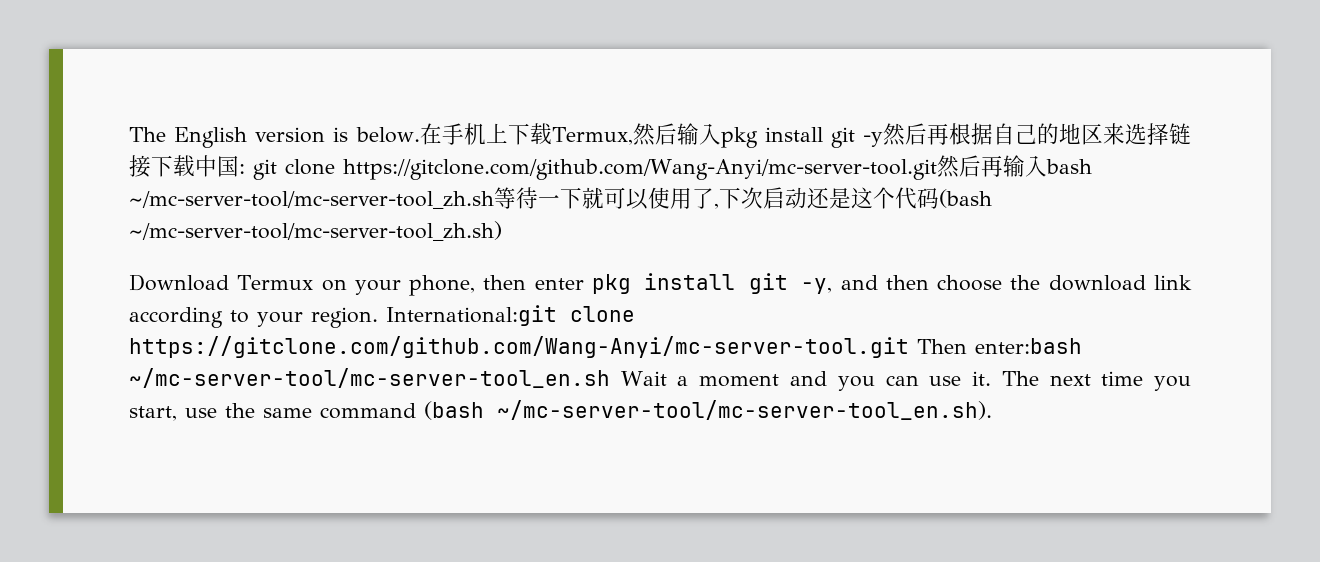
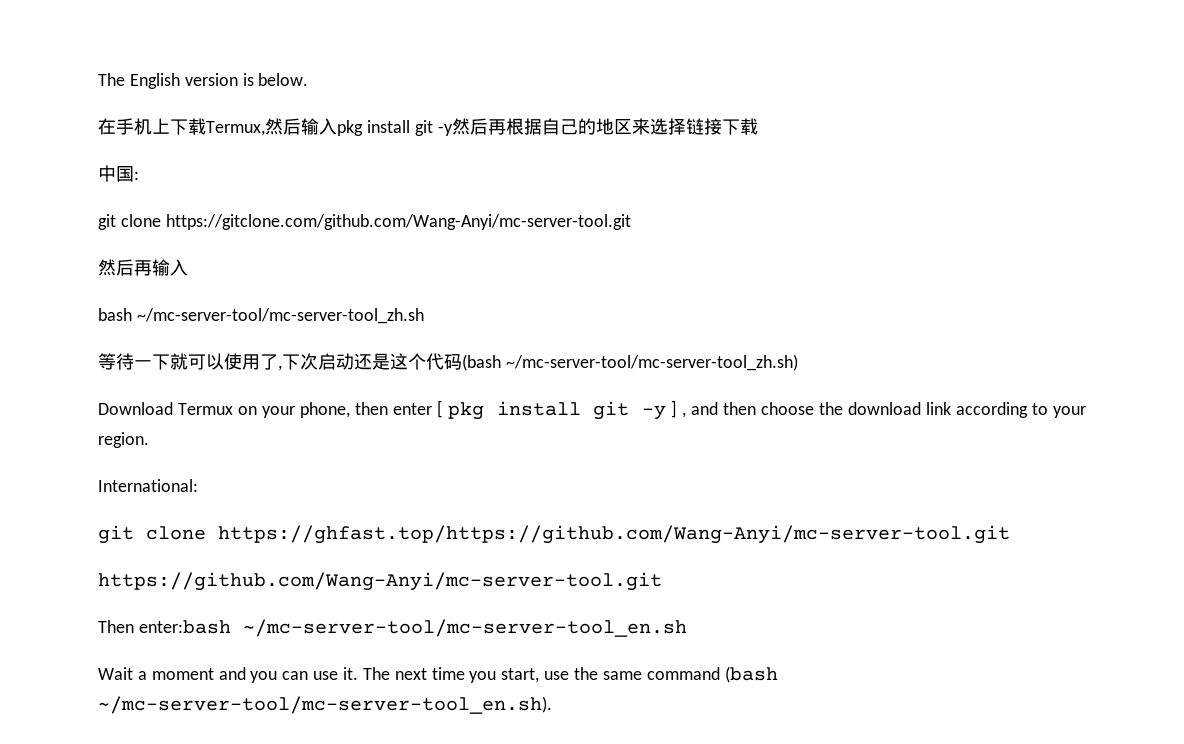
- The English version is below.在手机上下载Termux,然后输入pkg install git -y然后再根据自己的地区来选择链接下载中国: git clone https://gitclone.com/github.com/Wang-Anyi/mc-server-tool.git然后再输入bash ~/mc-server-tool/mc-server-tool_zh.sh等待一下就可以使用了,下次启动还是这个代码(bash ~/mc-server-tool/mc-server-tool_zh.sh)
+ The English version is below.
+ 在手机上下载Termux,然后输入pkg install git -y然后再根据自己的地区来选择链接下载
+ 中国:
+ git clone https://gitclone.com/github.com/Wang-Anyi/mc-server-tool.git
+ 然后再输入
+ bash ~/mc-server-tool/mc-server-tool_zh.sh
+ 等待一下就可以使用了,下次启动还是这个代码(bash ~/mc-server-tool/mc-server-tool_zh.sh)
- Download Termux on your phone, then enter pkg install git -y, and then choose the download link according to your region. International:git clone https://gitclone.com/github.com/Wang-Anyi/mc-server-tool.git Then enter:bash ~/mc-server-tool/mc-server-tool_en.sh Wait a moment and you can use it.
+ Download Termux on your phone, then enter [ pkg install git -y ] , and then choose the download link according to your region.
+ International:
+ git clone https://ghfast.top/https://github.com/Wang-Anyi/mc-server-tool.git
+ https://github.com/Wang-Anyi/mc-server-tool.git
+ Then enter:bash ~/mc-server-tool/mc-server-tool_en.sh
+ Wait a moment and you can use it.

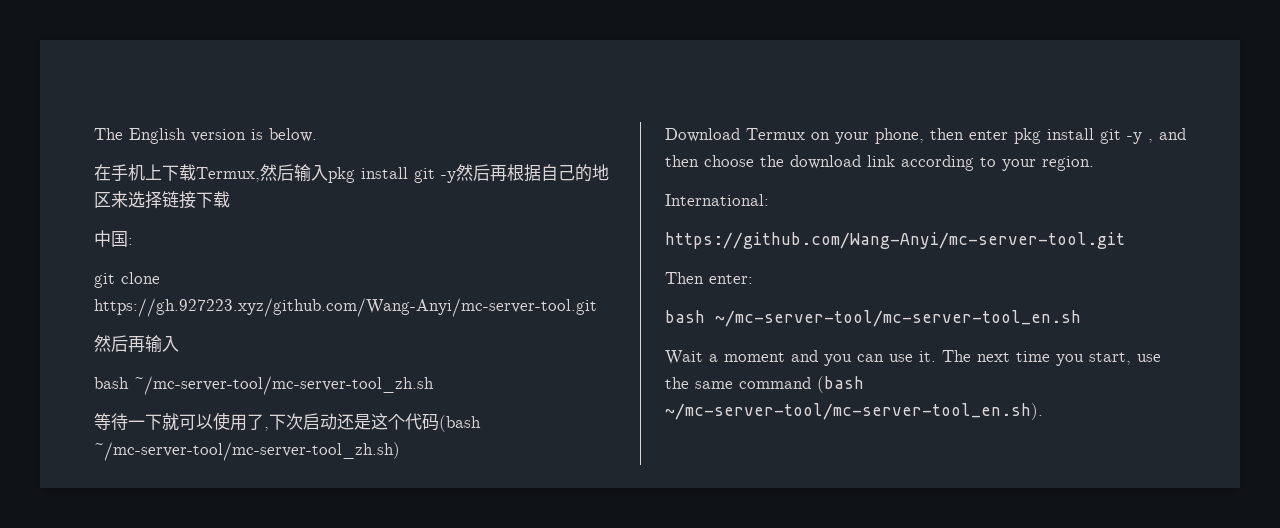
- git clone https://gitclone.com/github.com/Wang-Anyi/mc-server-tool.git
+ git clone https://gh.927223.xyz/github.com/Wang-Anyi/mc-server-tool.git
- Download Termux on your phone, then enter [ pkg install git -y ] , and then choose the download link according to your region.
+ Download Termux on your phone, then enter pkg install git -y , and then choose the download link according to your region.
- git clone https://ghfast.top/https://github.com/Wang-Anyi/mc-server-tool.git
- Then enter:bash ~/mc-server-tool/mc-server-tool_en.sh
+ Then enter:
+ bash ~/mc-server-tool/mc-server-tool_en.sh

